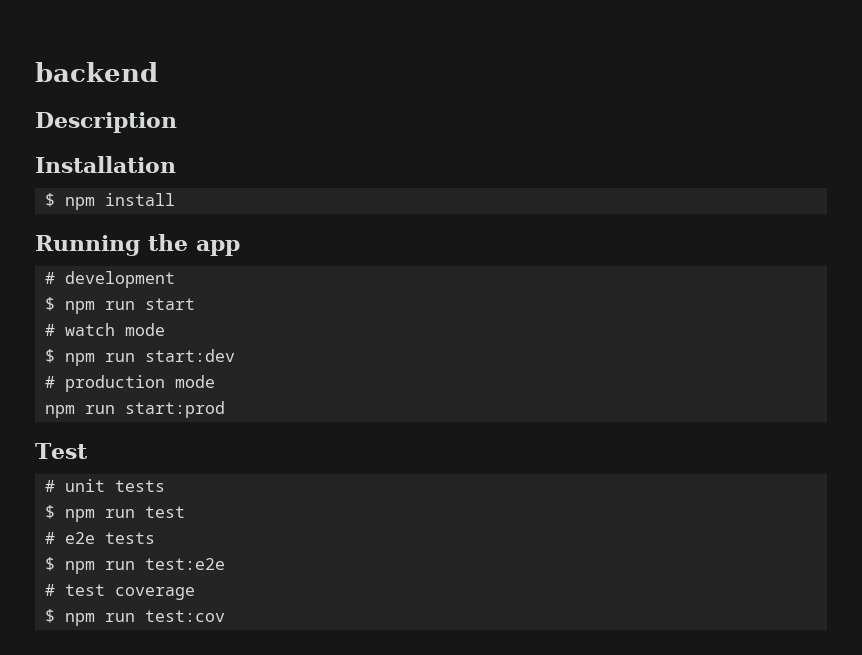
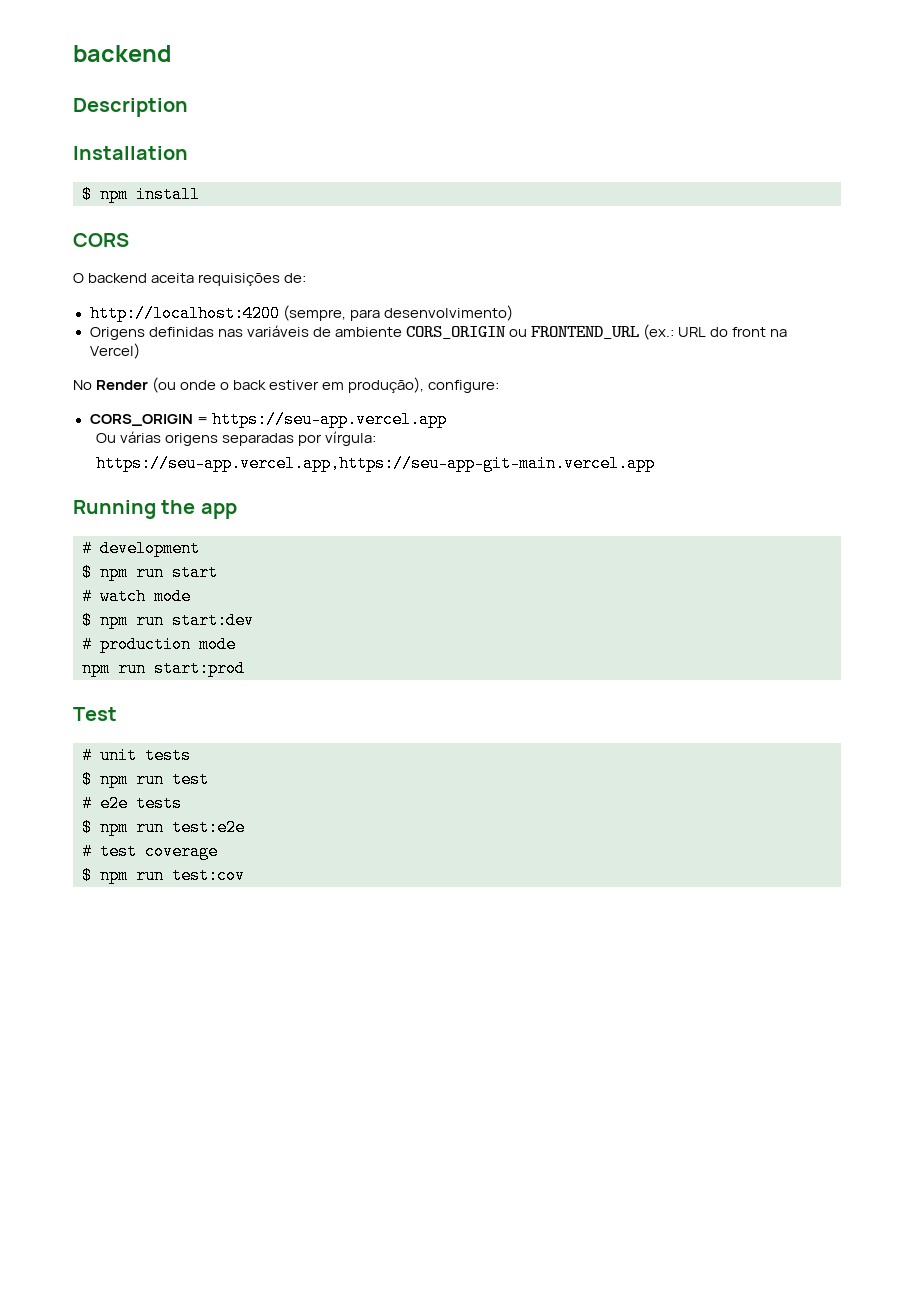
+ CORS
+ O backend aceita requisições de:
+ http://localhost:4200 (sempre, para desenvolvimento)
+ Origens definidas nas variáveis de ambiente CORS_ORIGIN ou FRONTEND_URL (ex.: URL do front na Vercel)
+ No Render (ou onde o back estiver em produção), configure:
+ CORS_ORIGIN = https://seu-app.vercel.app
+ Ou várias origens separadas por vírgula:
+ https://seu-app.vercel.app,https://seu-app-git-main.vercel.app

